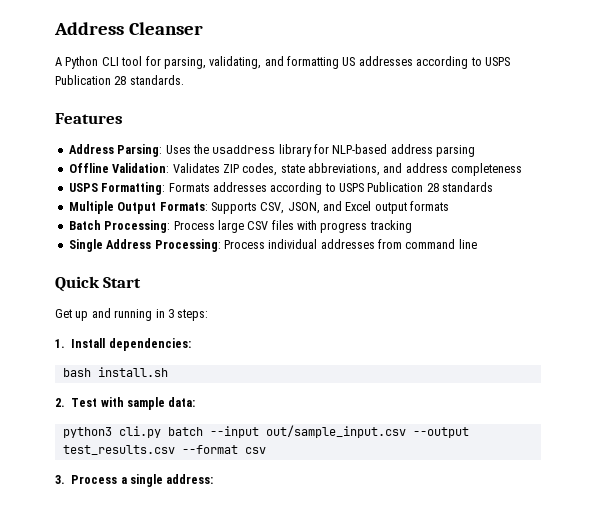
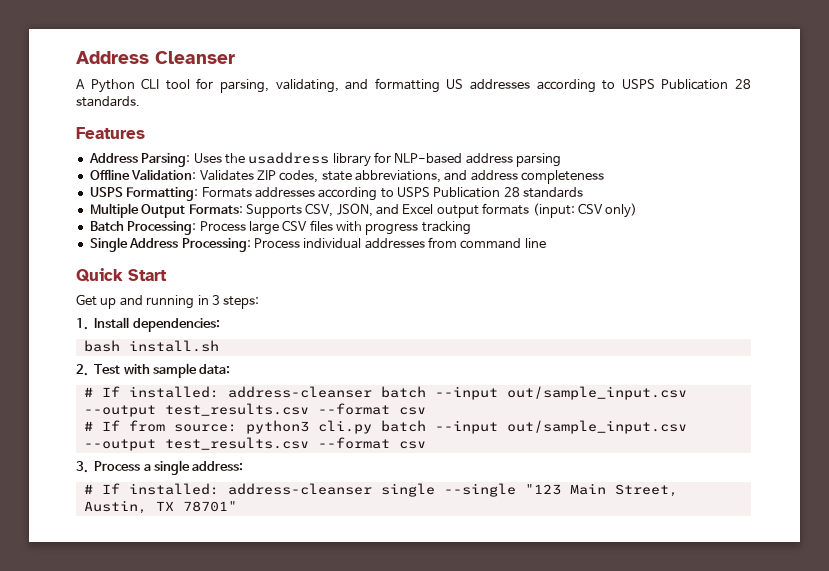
- Multiple Output Formats: Supports CSV, JSON, and Excel output formats
+ Multiple Output Formats: Supports CSV, JSON, and Excel output formats (input: CSV only)
- python3 cli.py batch --input out/sample_input.csv --output test_results.csv --format csv
+ # If installed: address-cleanser batch --input out/sample_input.csv --output test_results.csv --format csv
+ # If from source: python3 cli.py batch --input out/sample_input.csv --output test_results.csv --format csv
+ # If installed: address-cleanser single --single "123 Main Street, Austin, TX 78701"

